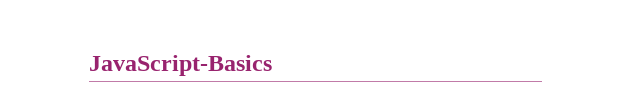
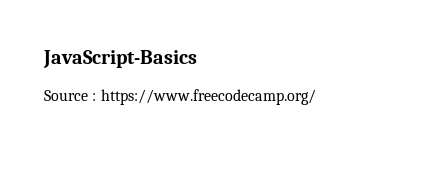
+ Source : https://www.freecodecamp.org/

